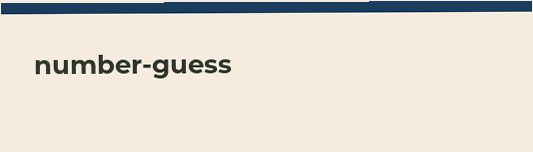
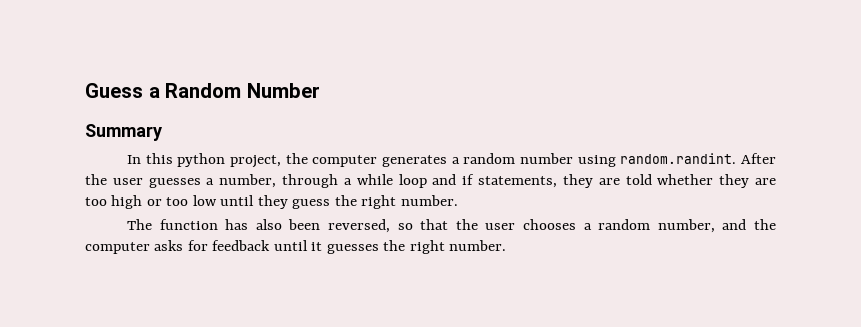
- number-guess
+ Guess a Random Number
+ Summary
+ In this python project, the computer generates a random number using random.randint. After the user guesses a number, through a while loop and if statements, they are told whether they are too high or too low until they guess the right number.
+ The function has also been reversed, so that the user chooses a random number, and the computer asks for feedback until it guesses the right number.

